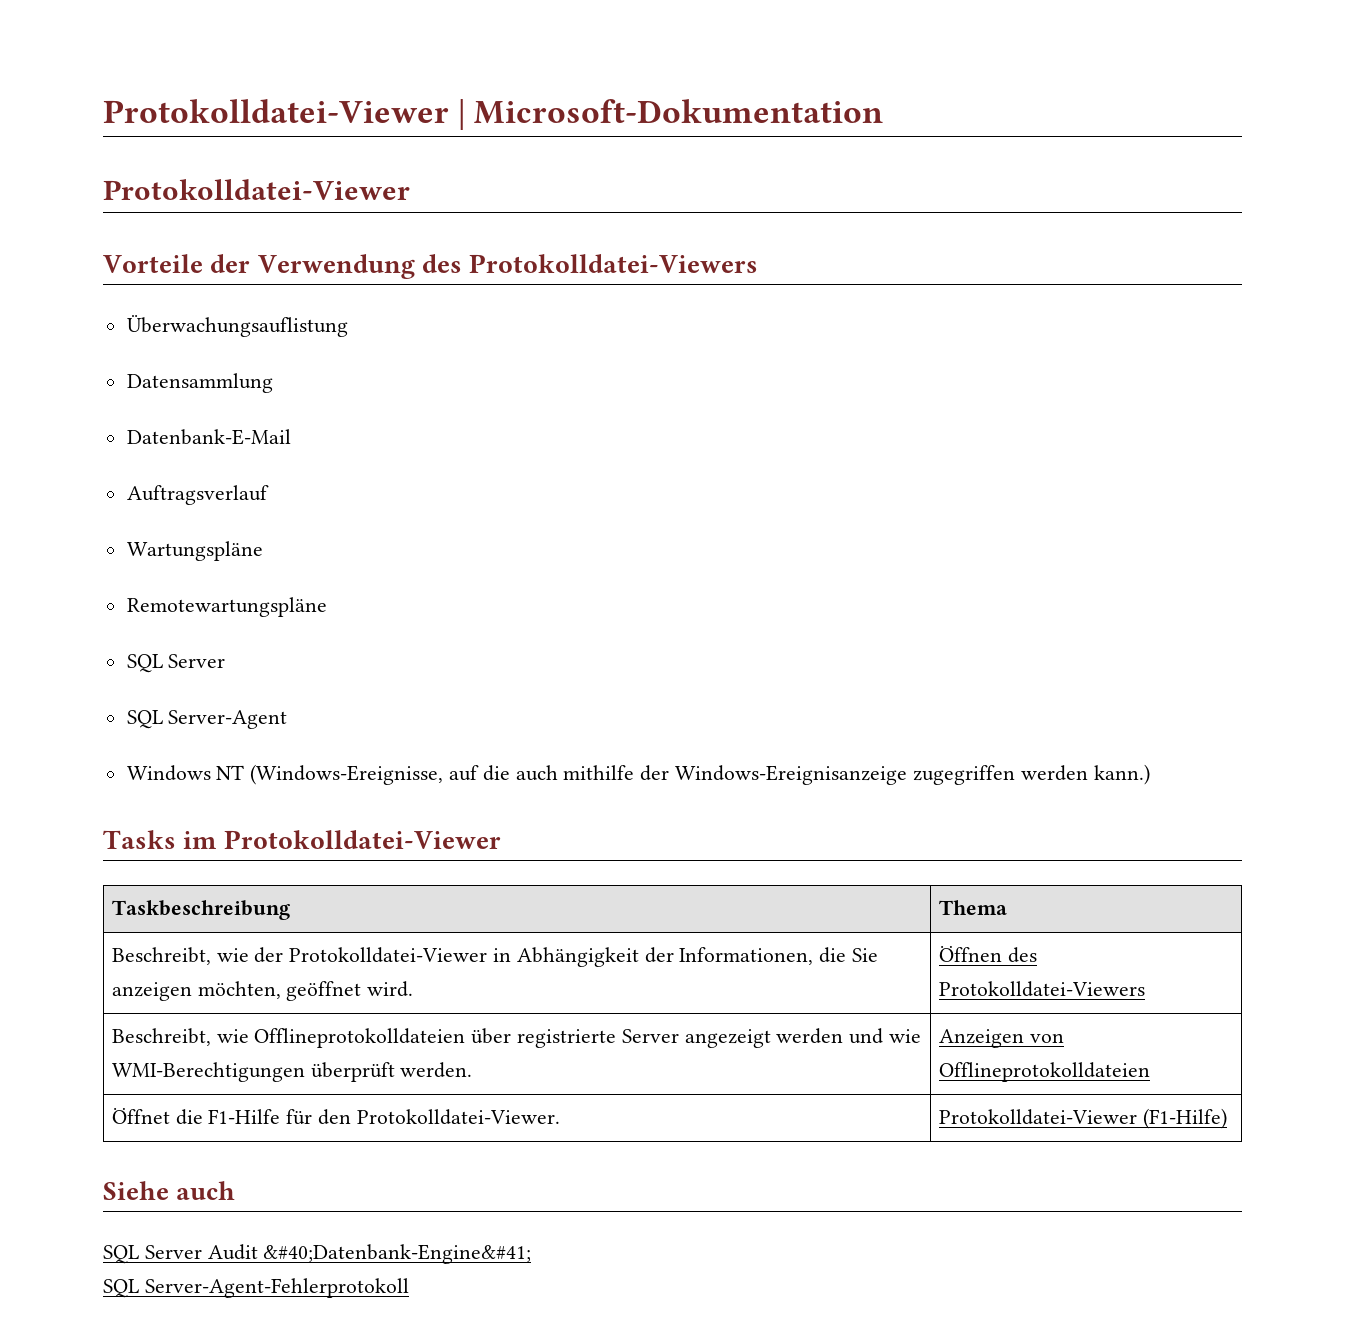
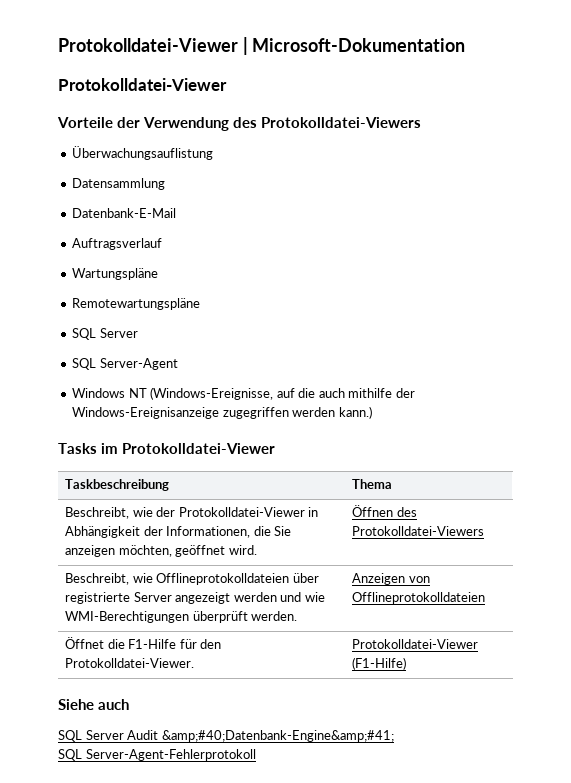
- SQL Server Audit &#40;Datenbank-Engine&#41;
+ SQL Server Audit &amp;#40;Datenbank-Engine&amp;#41;

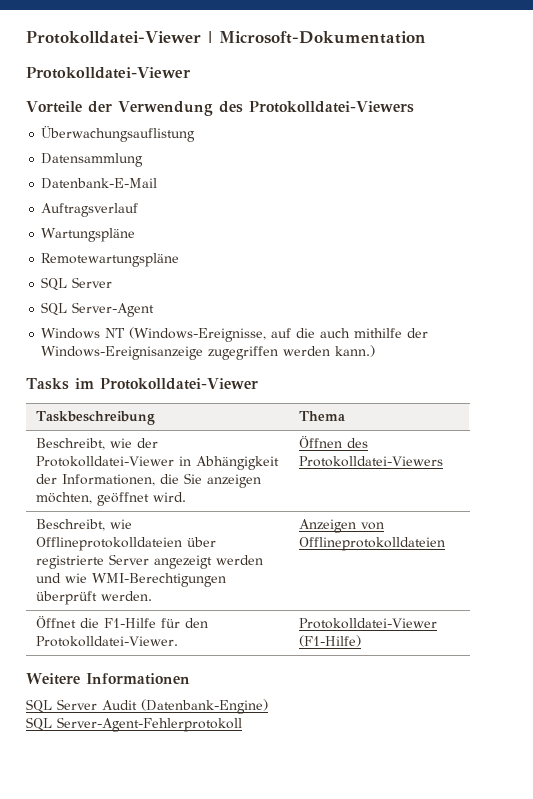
- Siehe auch
+ Weitere Informationen
- SQL Server Audit &amp;#40;Datenbank-Engine&amp;#41;
+ SQL Server Audit (Datenbank-Engine)

